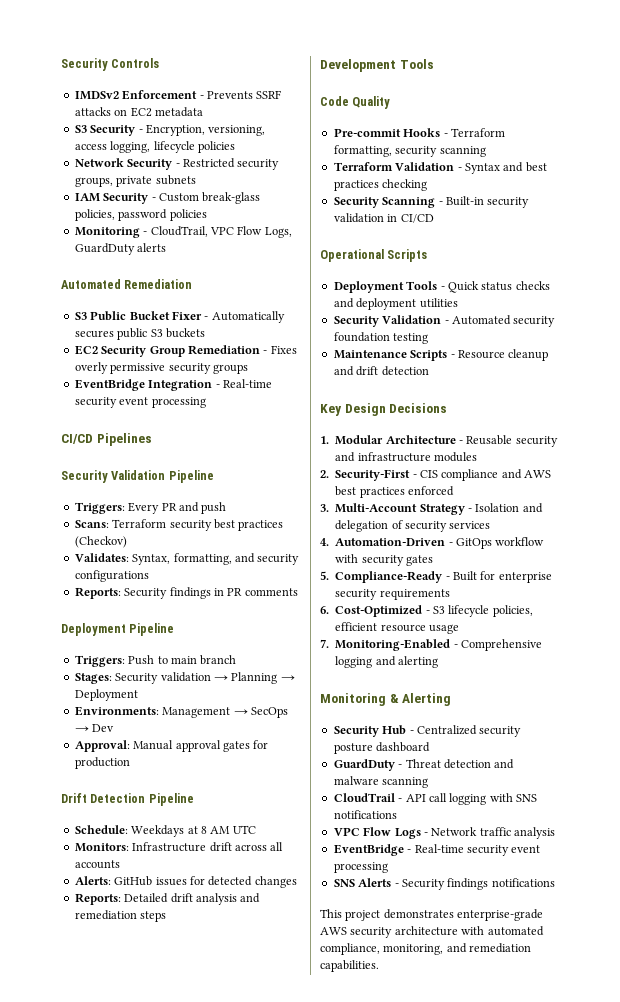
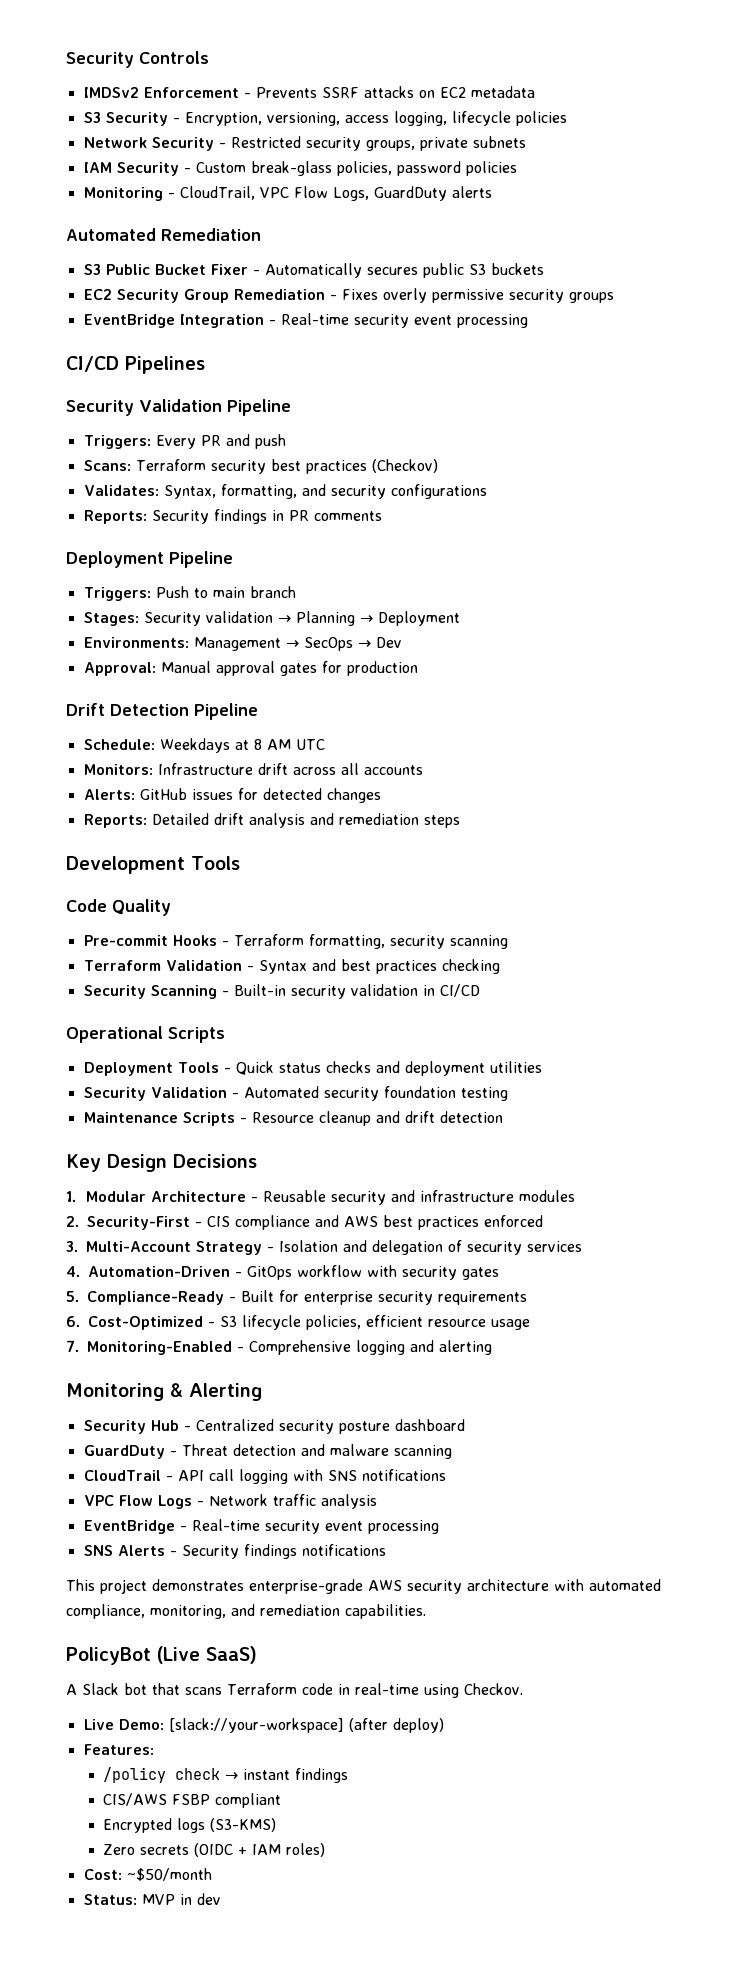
+ PolicyBot (Live SaaS)
+ A Slack bot that scans Terraform code in real-time using Checkov.
+ Live Demo: [slack://your-workspace] (after deploy)
+ Features:
+ /policy check → instant findings
+ CIS/AWS FSBP compliant
+ Encrypted logs (S3-KMS)
+ Zero secrets (OIDC + IAM roles)
+ Cost: ~$50/month
+ Status: MVP in dev

